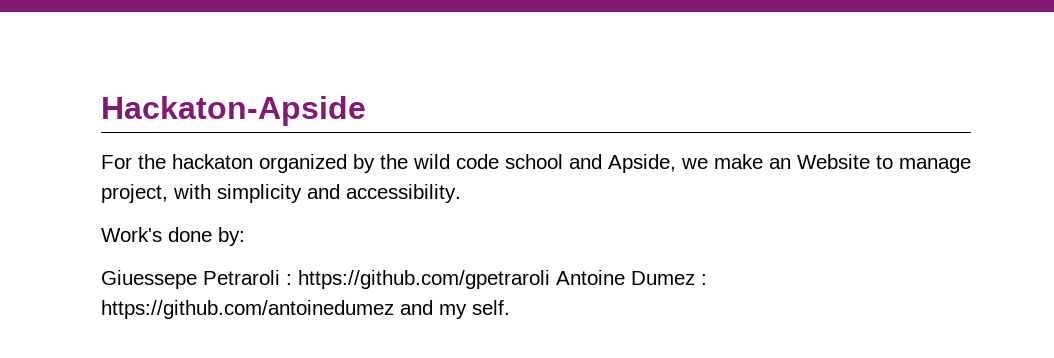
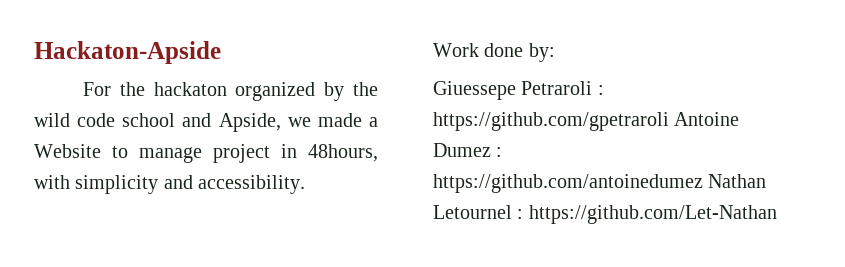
- For the hackaton organized by the wild code school and Apside, we make an Website to manage project, with simplicity and accessibility.
+ For the hackaton organized by the wild code school and Apside, we made a Website to manage project in 48hours, with simplicity and accessibility.
- Work's done by:
+ Work done by:
- Giuessepe Petraroli : https://github.com/gpetraroli Antoine Dumez : https://github.com/antoinedumez and my self.
+ Giuessepe Petraroli : https://github.com/gpetraroli Antoine Dumez : https://github.com/antoinedumez Nathan Letournel : https://github.com/Let-Nathan

